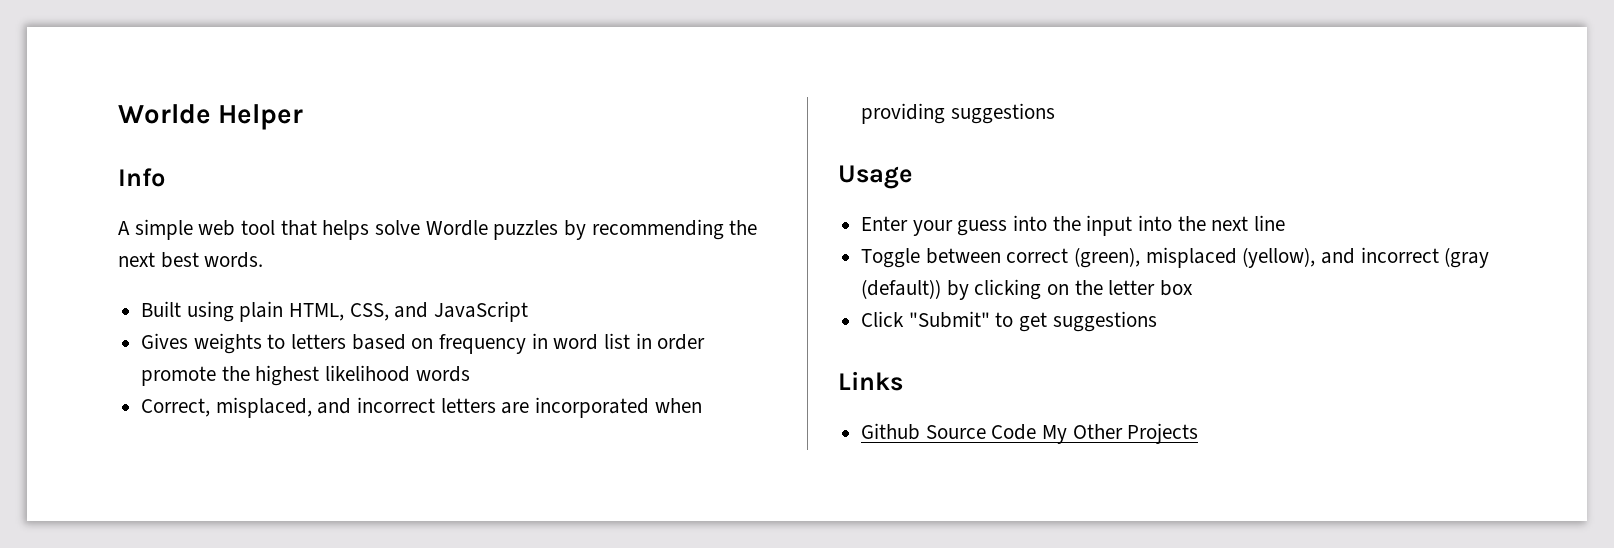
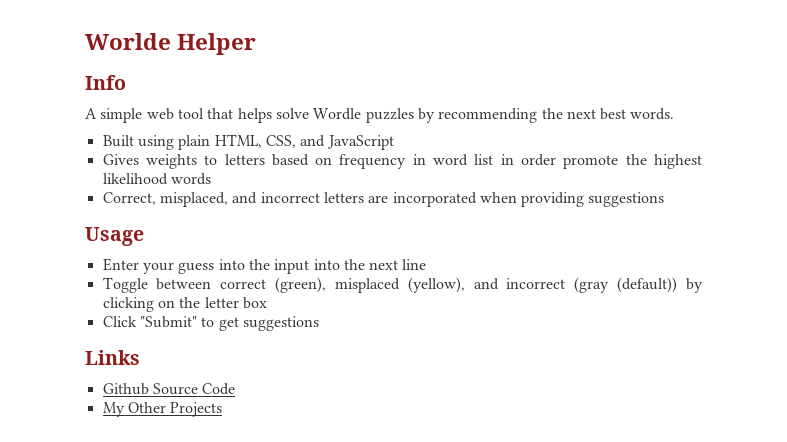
- Github Source Code My Other Projects
+ Github Source Code
+ My Other Projects

